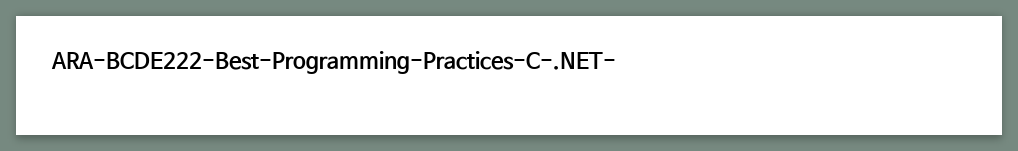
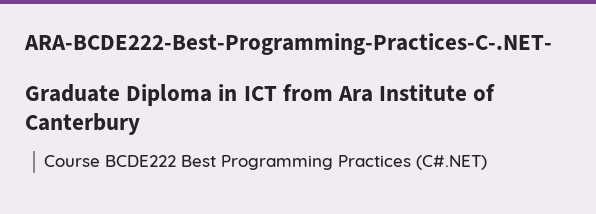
+ Graduate Diploma in ICT from Ara Institute of Canterbury
+ Course BCDE222 Best Programming Practices (C#.NET)

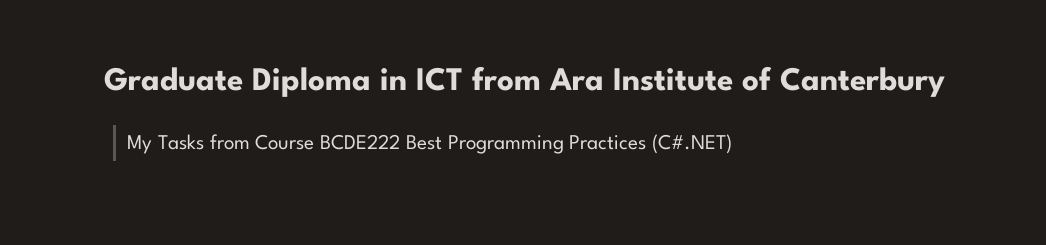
- ARA-BCDE222-Best-Programming-Practices-C-.NET-
- Course BCDE222 Best Programming Practices (C#.NET)
+ My Tasks from Course BCDE222 Best Programming Practices (C#.NET)

